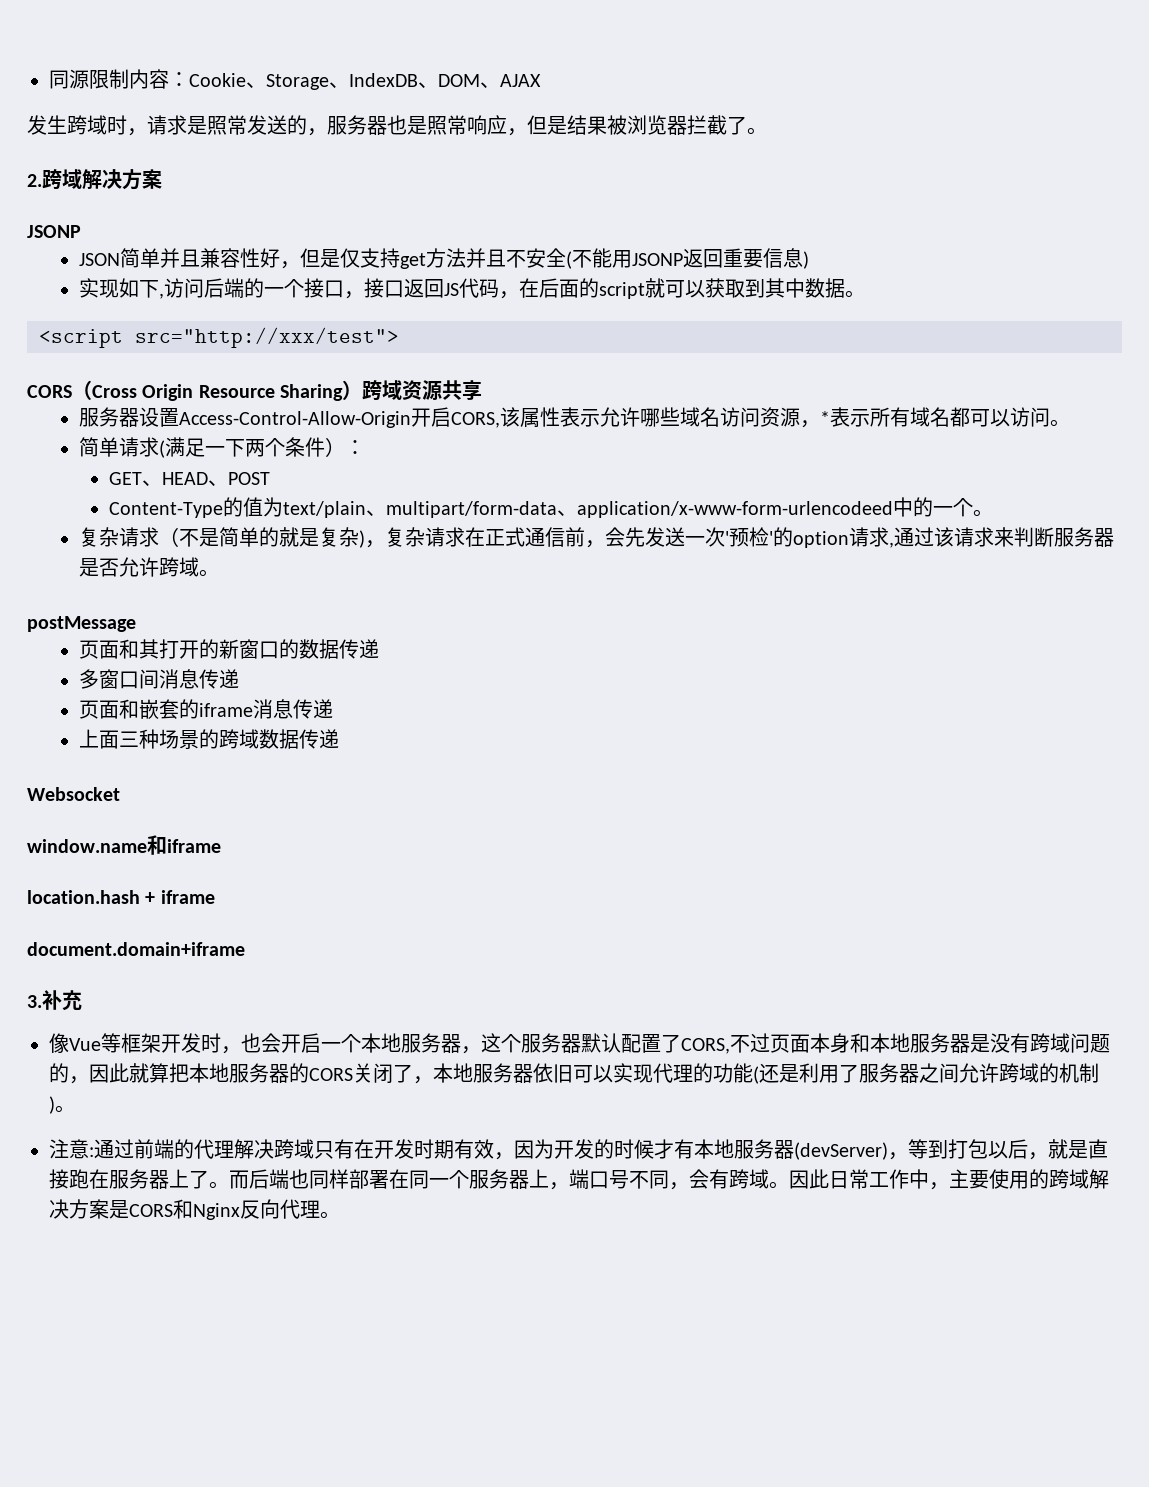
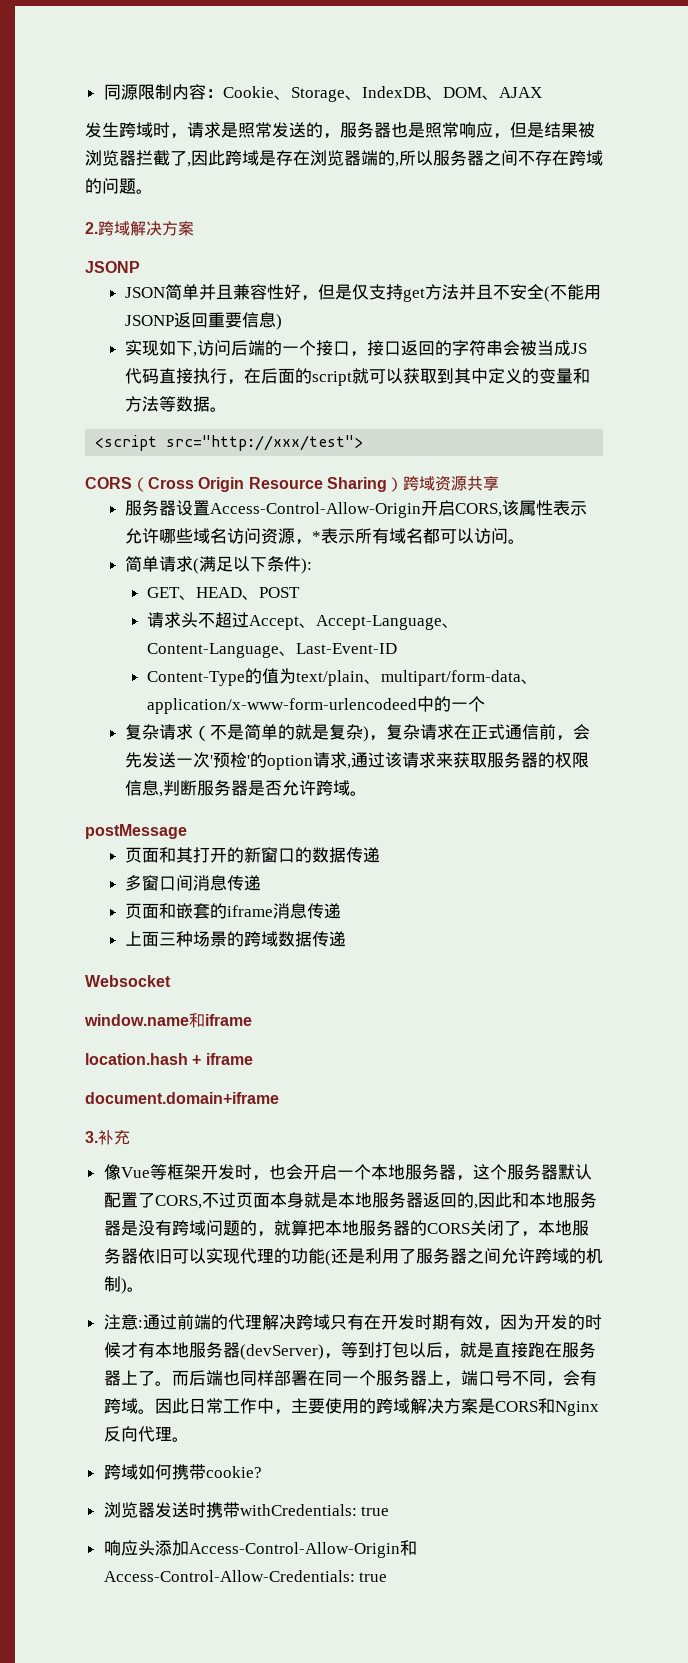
- 发生跨域时，请求是照常发送的，服务器也是照常响应，但是结果被浏览器拦截了。
+ 发生跨域时，请求是照常发送的，服务器也是照常响应，但是结果被浏览器拦截了,因此跨域是存在浏览器端的,所以服务器之间不存在跨域的问题。
- 实现如下,访问后端的一个接口，接口返回JS代码，在后面的script就可以获取到其中数据。
+ 实现如下,访问后端的一个接口，接口返回的字符串会被当成JS代码直接执行，在后面的script就可以获取到其中定义的变量和方法等数据。
- 简单请求(满足一下两个条件）：
+ 简单请求(满足以下条件):
+ 请求头不超过Accept、Accept-Language、Content-Language、Last-Event-ID
- Content-Type的值为text/plain、multipart/form-data、application/x-www-form-urlencodeed中的一个。
+ Content-Type的值为text/plain、multipart/form-data、application/x-www-form-urlencodeed中的一个
- 复杂请求（不是简单的就是复杂)，复杂请求在正式通信前，会先发送一次'预检'的option请求,通过该请求来判断服务器是否允许跨域。
+ 复杂请求（不是简单的就是复杂)，复杂请求在正式通信前，会先发送一次'预检'的option请求,通过该请求来获取服务器的权限信息,判断服务器是否允许跨域。
- 像Vue等框架开发时，也会开启一个本地服务器，这个服务器默认配置了CORS,不过页面本身和本地服务器是没有跨域问题的，因此就算把本地服务器的CORS关闭了，本地服务器依旧可以实现代理的功能(还是利用了服务器之间允许跨域的机制)。
+ 像Vue等框架开发时，也会开启一个本地服务器，这个服务器默认配置了CORS,不过页面本身就是本地服务器返回的,因此和本地服务器是没有跨域问题的，就算把本地服务器的CORS关闭了，本地服务器依旧可以实现代理的功能(还是利用了服务器之间允许跨域的机制)。
+ 跨域如何携带cookie?
+ 浏览器发送时携带withCredentials: true
+ 响应头添加Access-Control-Allow-Origin和Access-Control-Allow-Credentials: true

